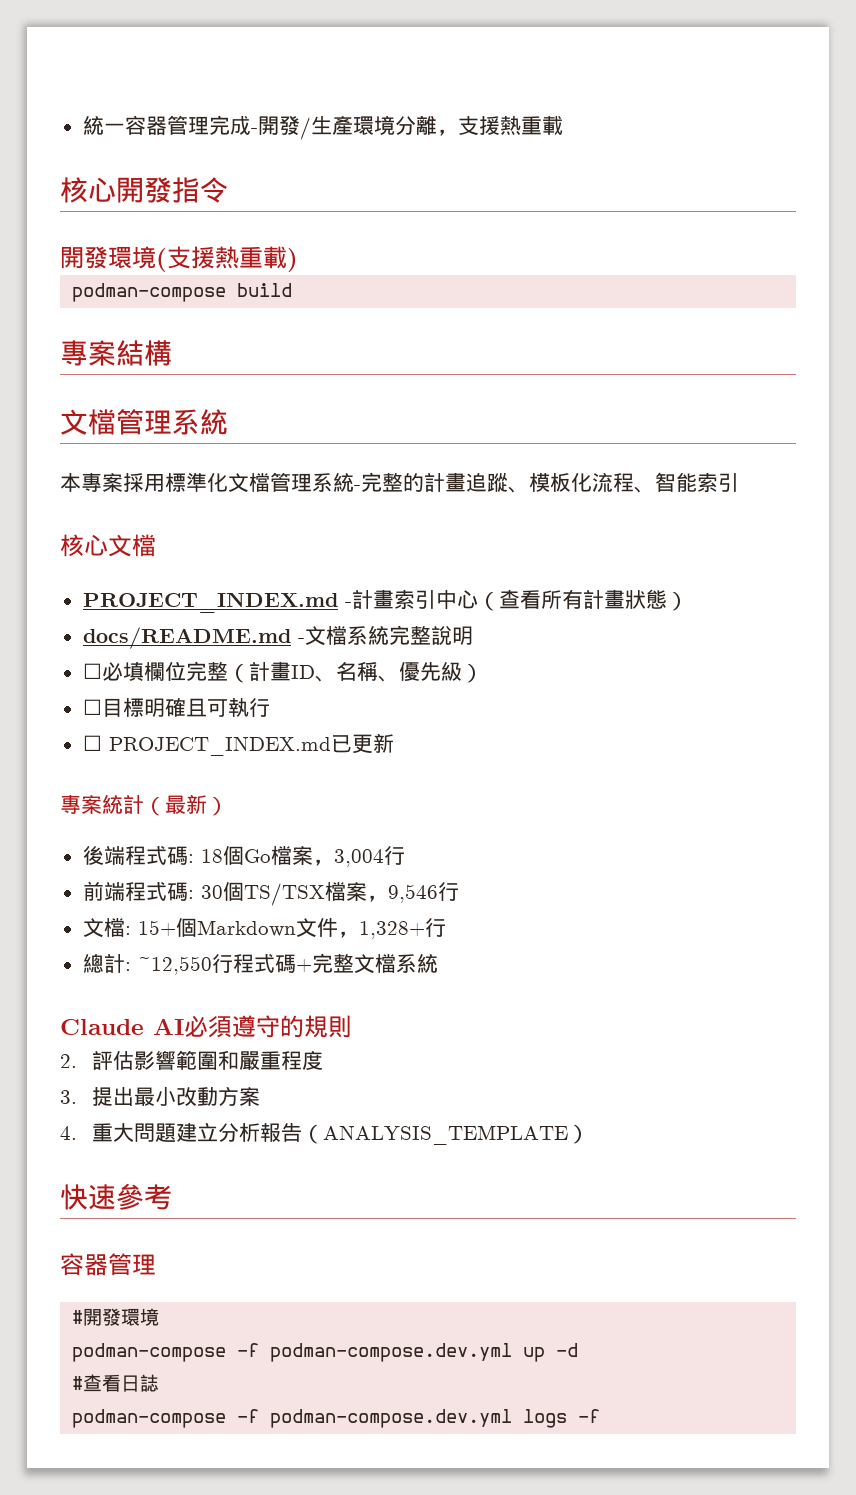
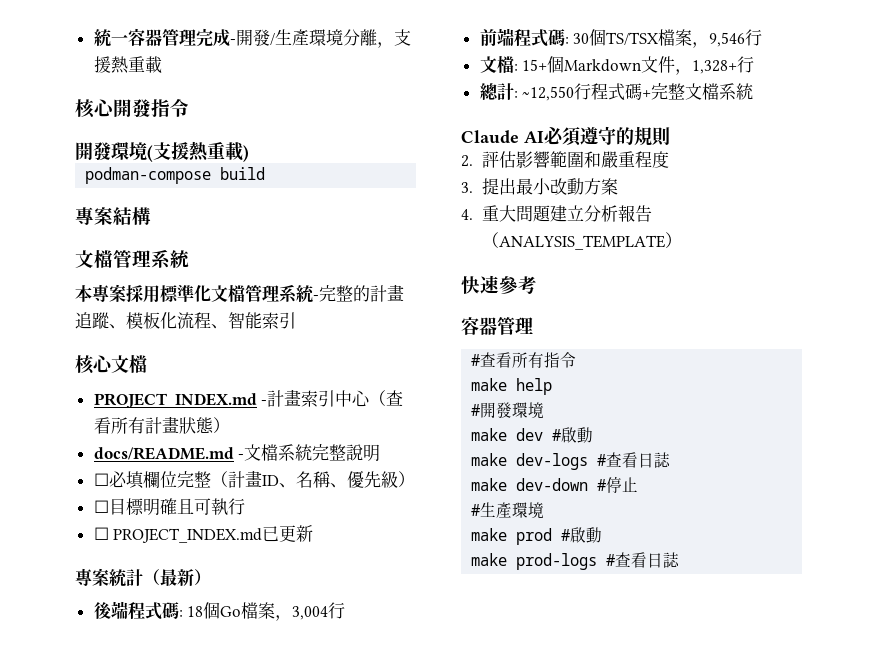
+ #查看所有指令
+ make help
  #開發環境
- podman-compose -f podman-compose.dev.yml up -d
- #查看日誌
- podman-compose -f podman-compose.dev.yml logs -f
+ make dev #啟動
+ make dev-logs #查看日誌
+ make dev-down #停止
+ #生產環境
+ make prod #啟動
+ make prod-logs #查看日誌

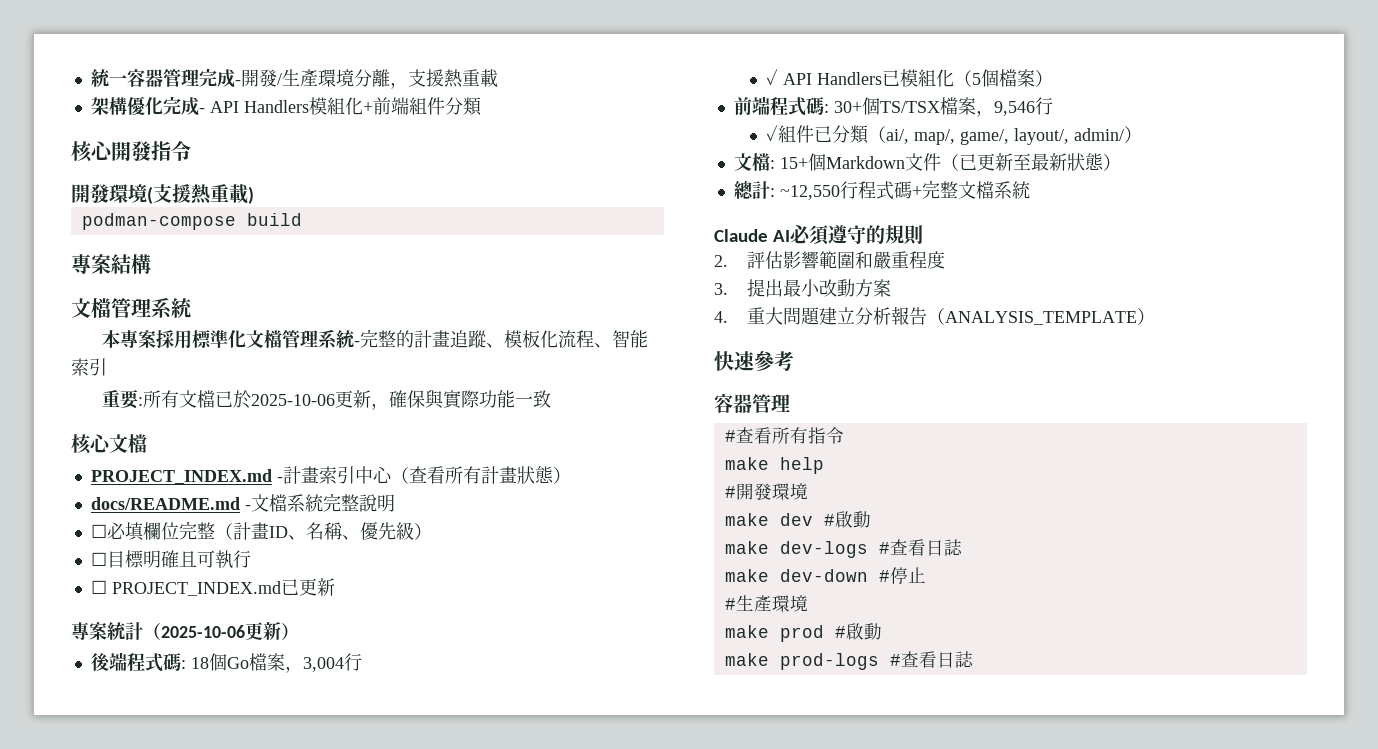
+ 架構優化完成- API Handlers模組化+前端組件分類
+ 重要:所有文檔已於2025-10-06更新，確保與實際功能一致
- 專案統計（最新）
+ 專案統計（2025-10-06更新）
+ ✓ API Handlers已模組化（5個檔案）
- 前端程式碼: 30個TS/TSX檔案，9,546行
+ 前端程式碼: 30+個TS/TSX檔案，9,546行
+ ✓組件已分類（ai/, map/, game/, layout/, admin/）
- 文檔: 15+個Markdown文件，1,328+行
+ 文檔: 15+個Markdown文件（已更新至最新狀態）

